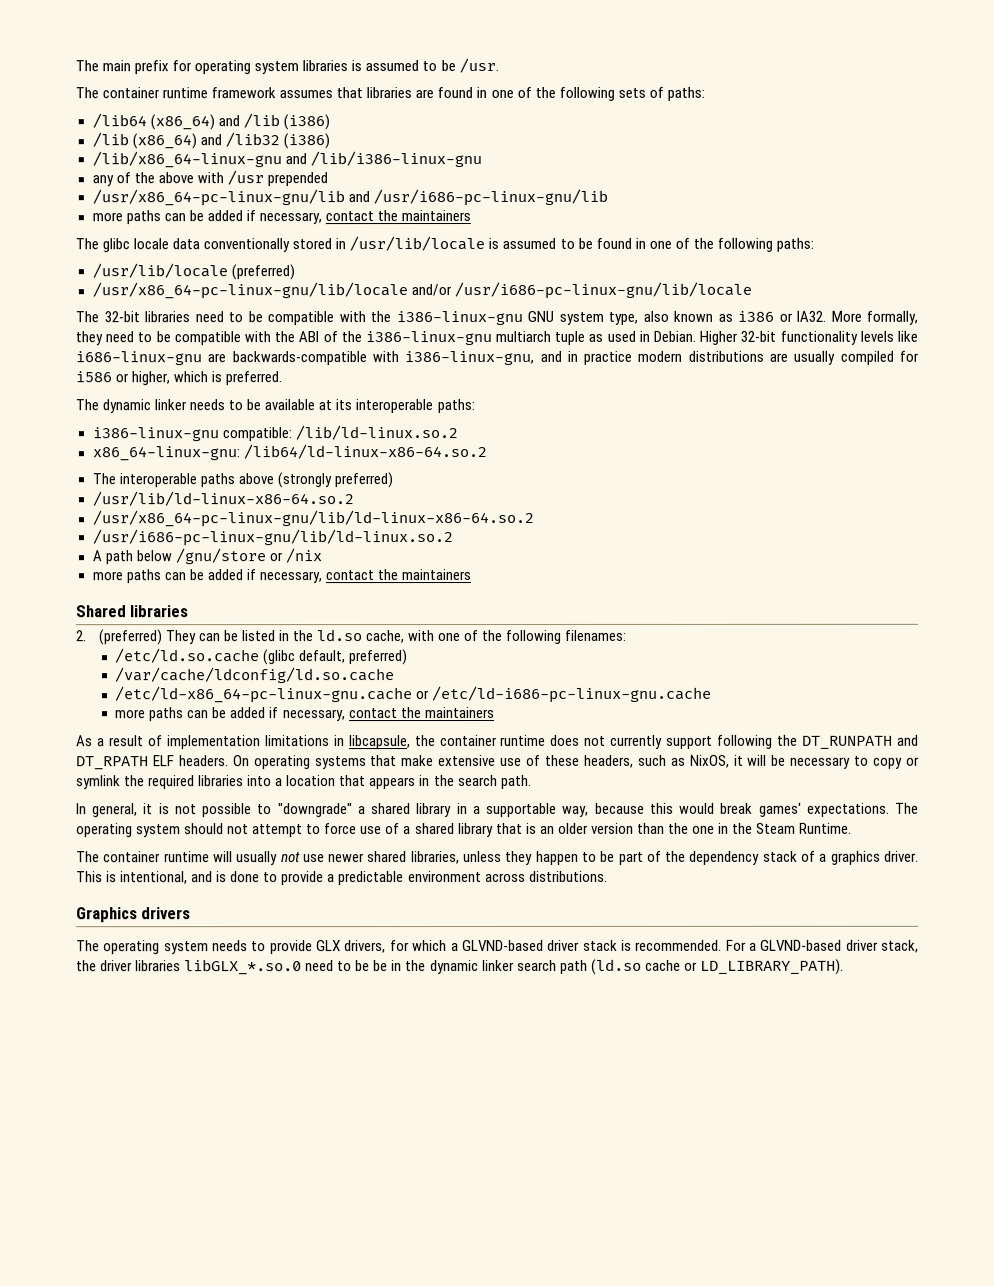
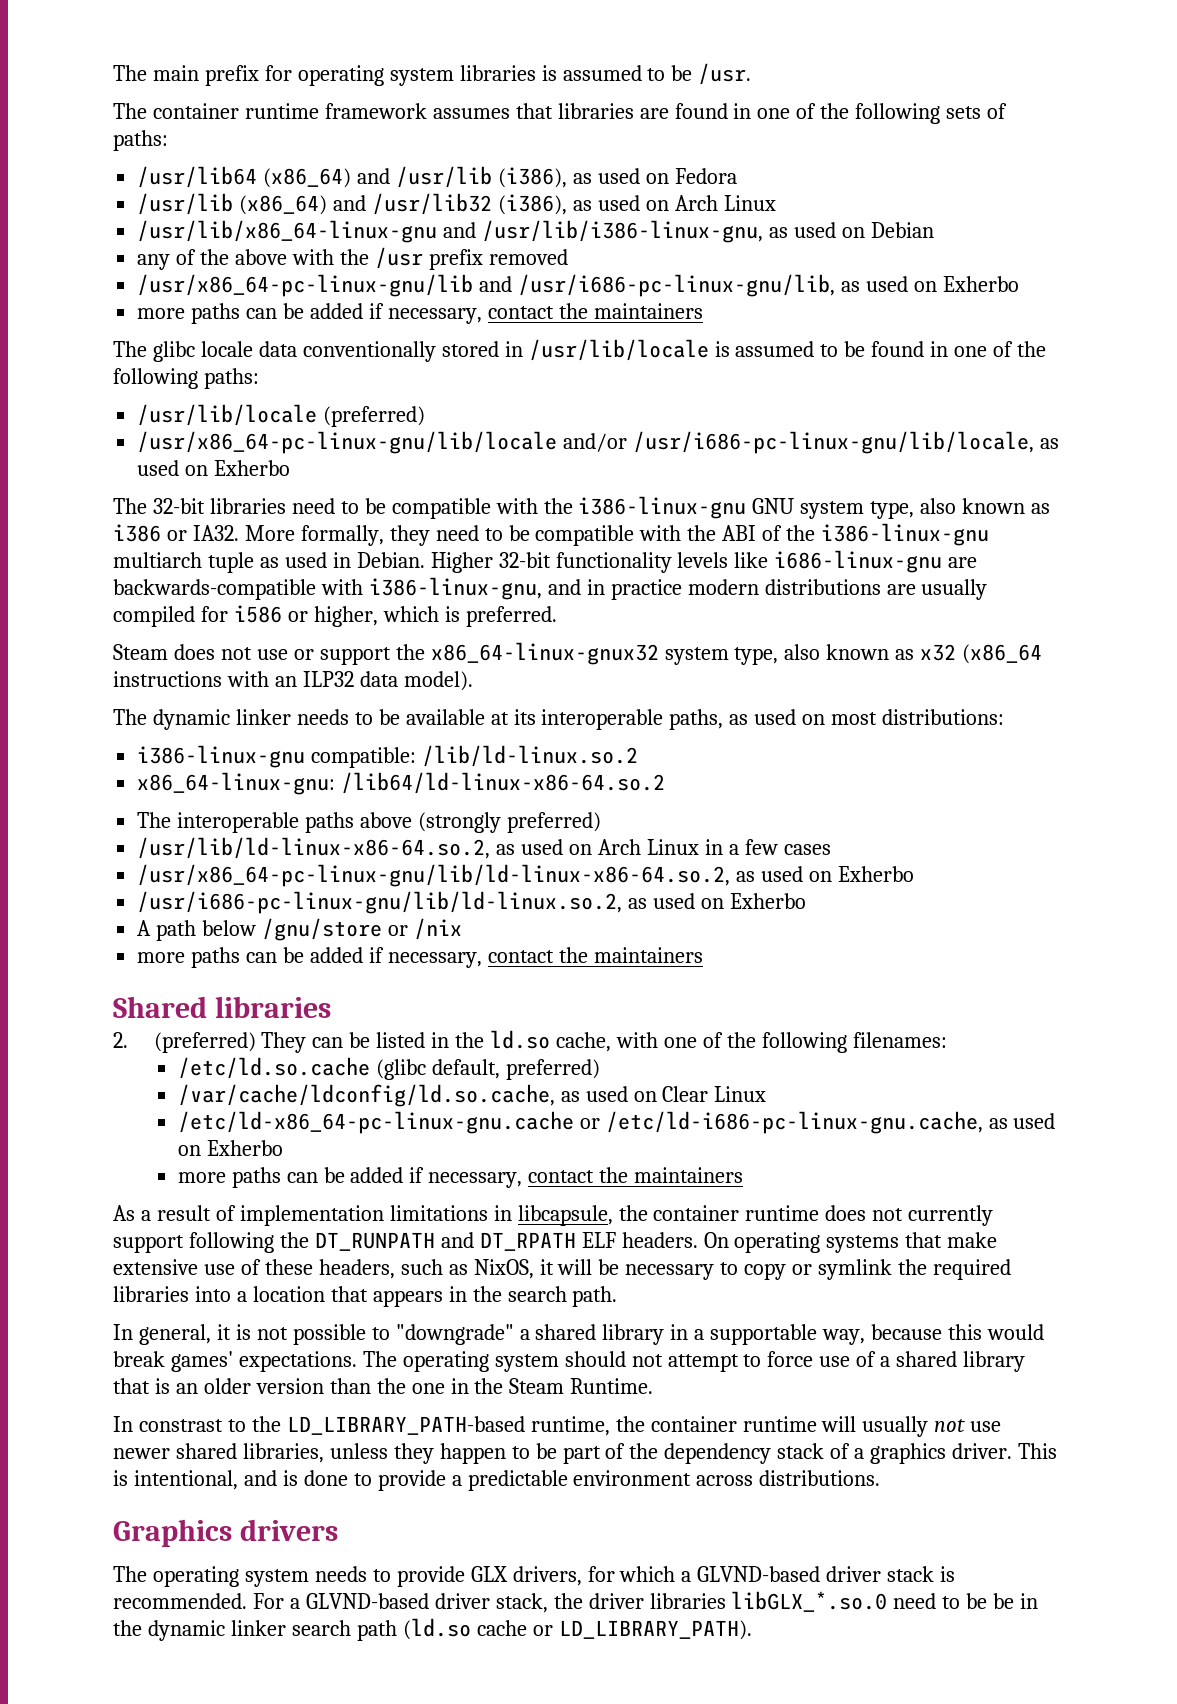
- /lib64 (x86_64) and /lib (i386)
- /lib (x86_64) and /lib32 (i386)
- /lib/x86_64-linux-gnu and /lib/i386-linux-gnu
+ /usr/lib64 (x86_64) and /usr/lib (i386), as used on Fedora
+ /usr/lib (x86_64) and /usr/lib32 (i386), as used on Arch Linux
+ /usr/lib/x86_64-linux-gnu and /usr/lib/i386-linux-gnu, as used on Debian
- any of the above with /usr prepended
- /usr/x86_64-pc-linux-gnu/lib and /usr/i686-pc-linux-gnu/lib
+ any of the above with the /usr prefix removed
+ /usr/x86_64-pc-linux-gnu/lib and /usr/i686-pc-linux-gnu/lib, as used on Exherbo
- /usr/x86_64-pc-linux-gnu/lib/locale and/or /usr/i686-pc-linux-gnu/lib/locale
+ /usr/x86_64-pc-linux-gnu/lib/locale and/or /usr/i686-pc-linux-gnu/lib/locale, as used on Exherbo
+ Steam does not use or support the x86_64-linux-gnux32 system type, also known as x32 (x86_64 instructions with an ILP32 data model).
- The dynamic linker needs to be available at its interoperable paths:
+ The dynamic linker needs to be available at its interoperable paths, as used on most distributions:
- /usr/lib/ld-linux-x86-64.so.2
- /usr/x86_64-pc-linux-gnu/lib/ld-linux-x86-64.so.2
- /usr/i686-pc-linux-gnu/lib/ld-linux.so.2
+ /usr/lib/ld-linux-x86-64.so.2, as used on Arch Linux in a few cases
+ /usr/x86_64-pc-linux-gnu/lib/ld-linux-x86-64.so.2, as used on Exherbo
+ /usr/i686-pc-linux-gnu/lib/ld-linux.so.2, as used on Exherbo
- /var/cache/ldconfig/ld.so.cache
- /etc/ld-x86_64-pc-linux-gnu.cache or /etc/ld-i686-pc-linux-gnu.cache
+ /var/cache/ldconfig/ld.so.cache, as used on Clear Linux
+ /etc/ld-x86_64-pc-linux-gnu.cache or /etc/ld-i686-pc-linux-gnu.cache, as used on Exherbo
- The container runtime will usually not use newer shared libraries, unless they happen to be part of the dependency stack of a graphics driver.
+ In constrast to the LD_LIBRARY_PATH-based runtime, the container runtime will usually not use newer shared libraries, unless they happen to be part of the dependency stack of a graphics driver.

